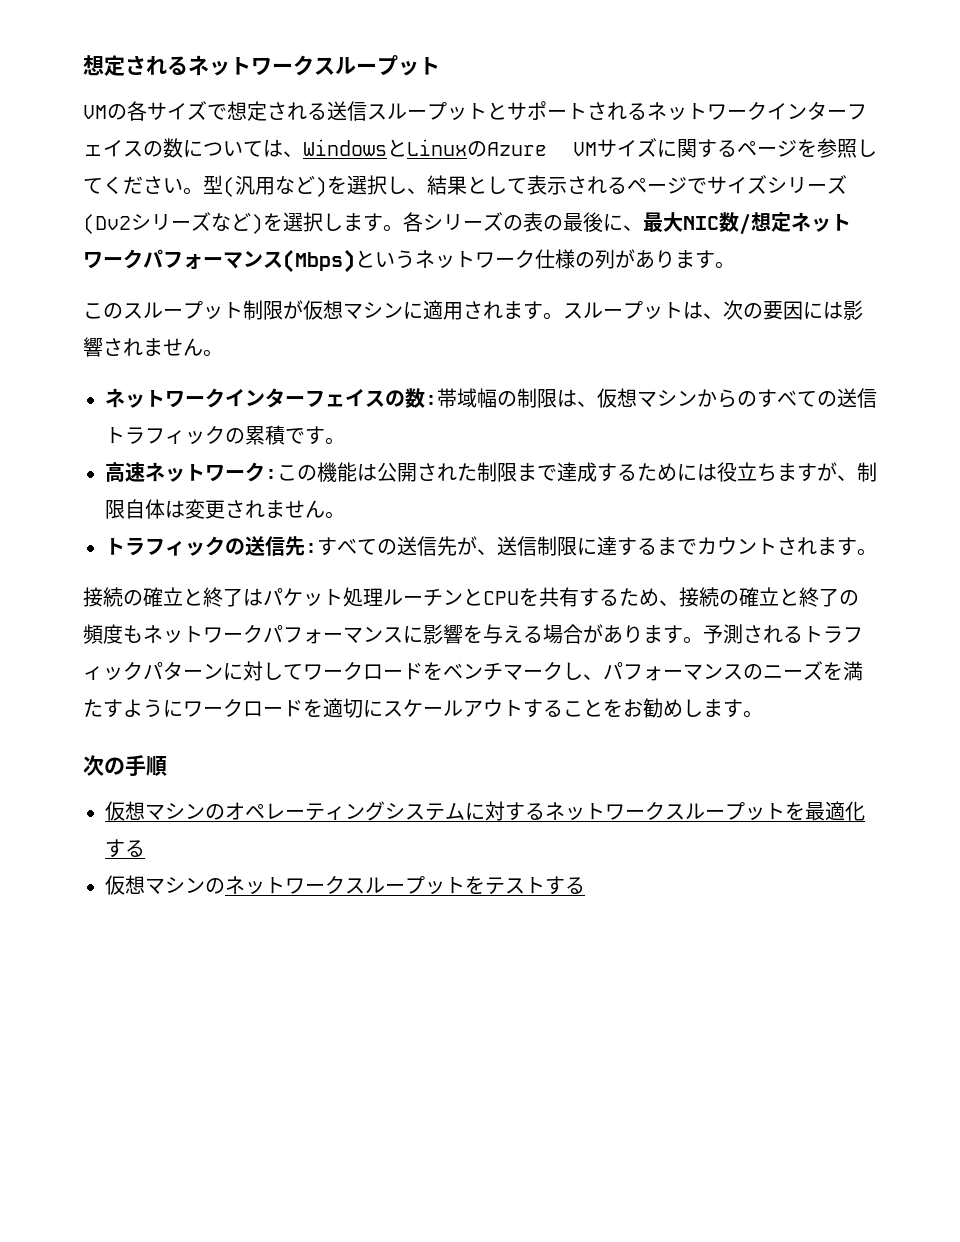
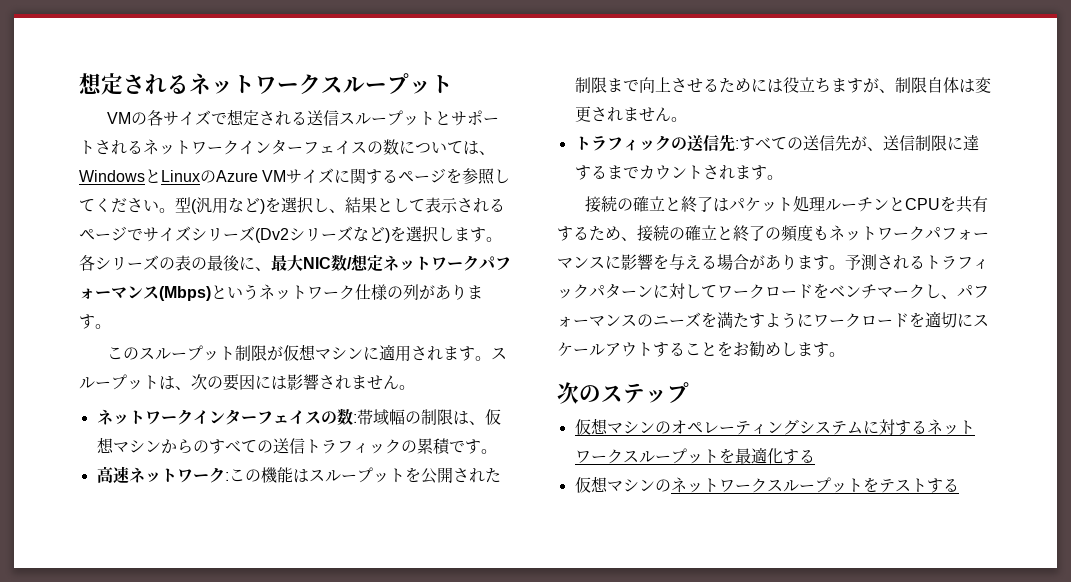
- 高速ネットワーク:この機能は公開された制限まで達成するためには役立ちますが、制限自体は変更されません。
+ 高速ネットワーク:この機能はスループットを公開された制限まで向上させるためには役立ちますが、制限自体は変更されません。
- 次の手順
+ 次のステップ

